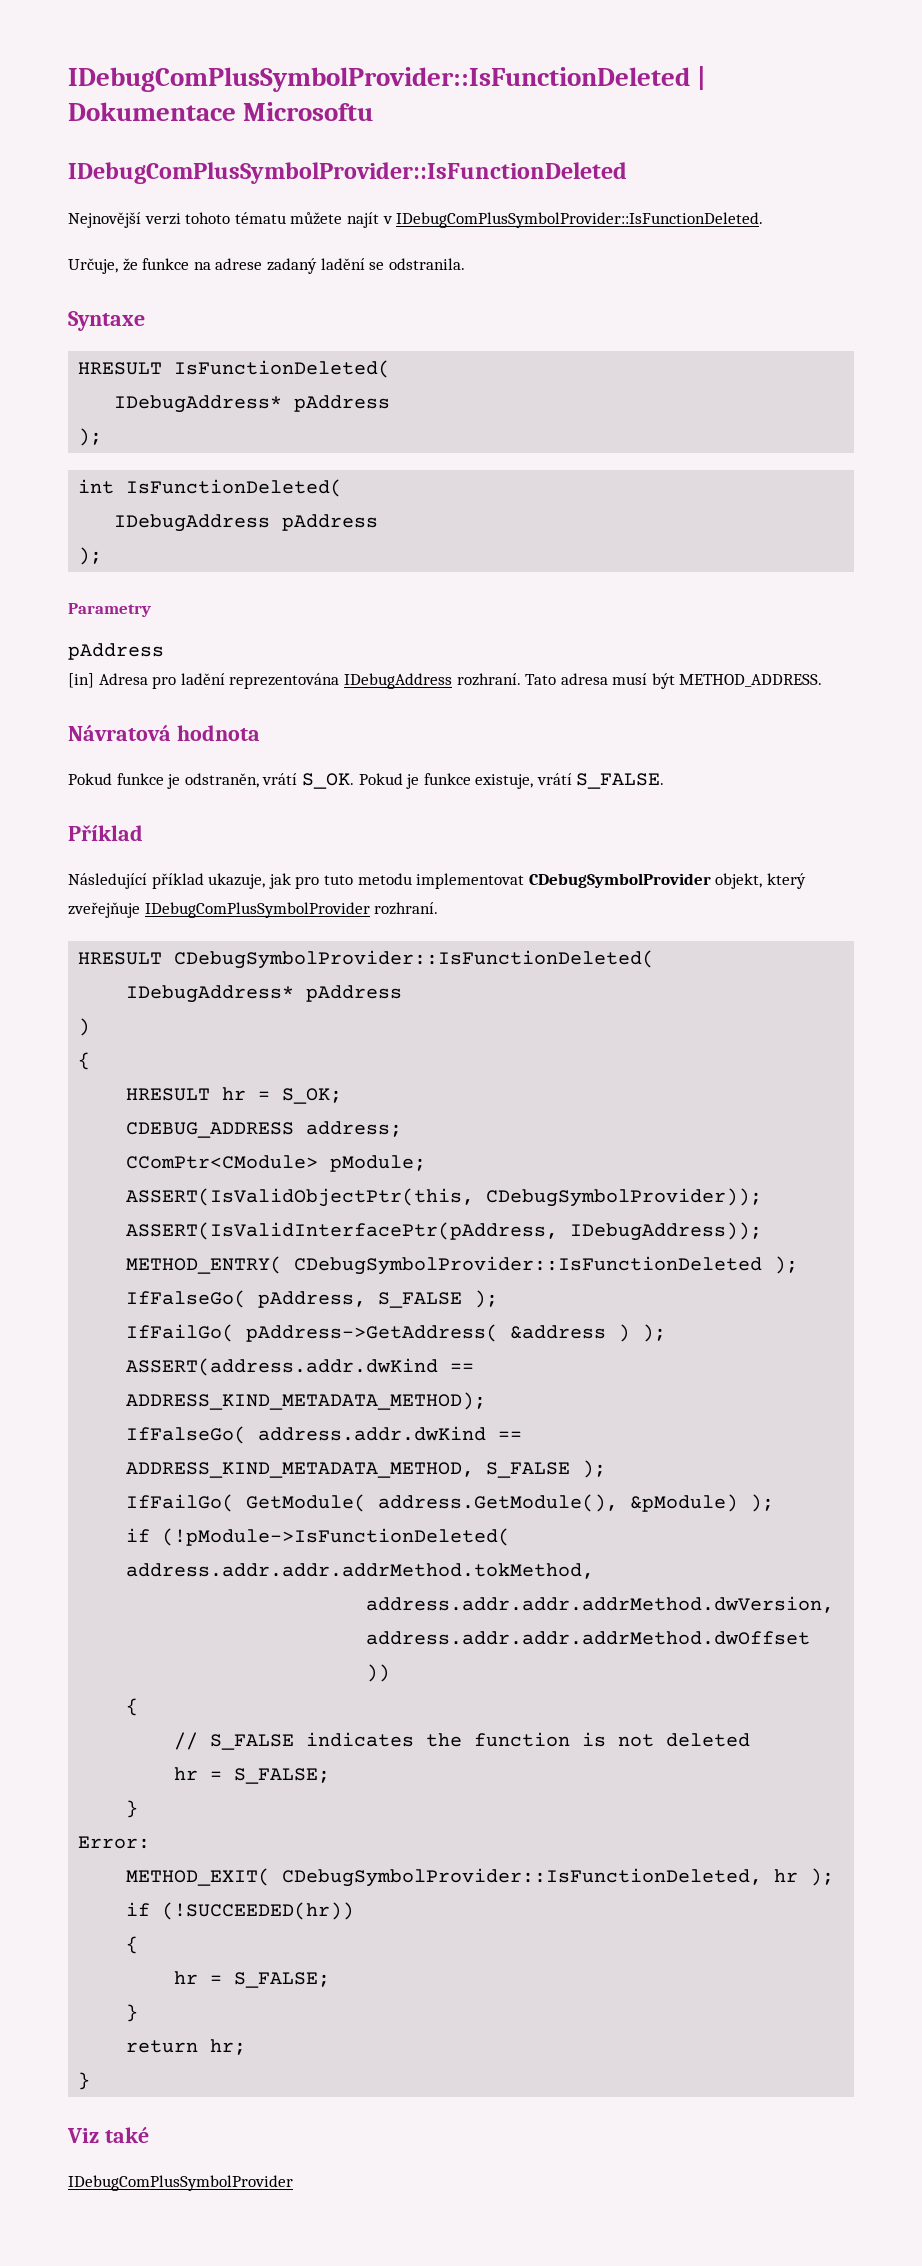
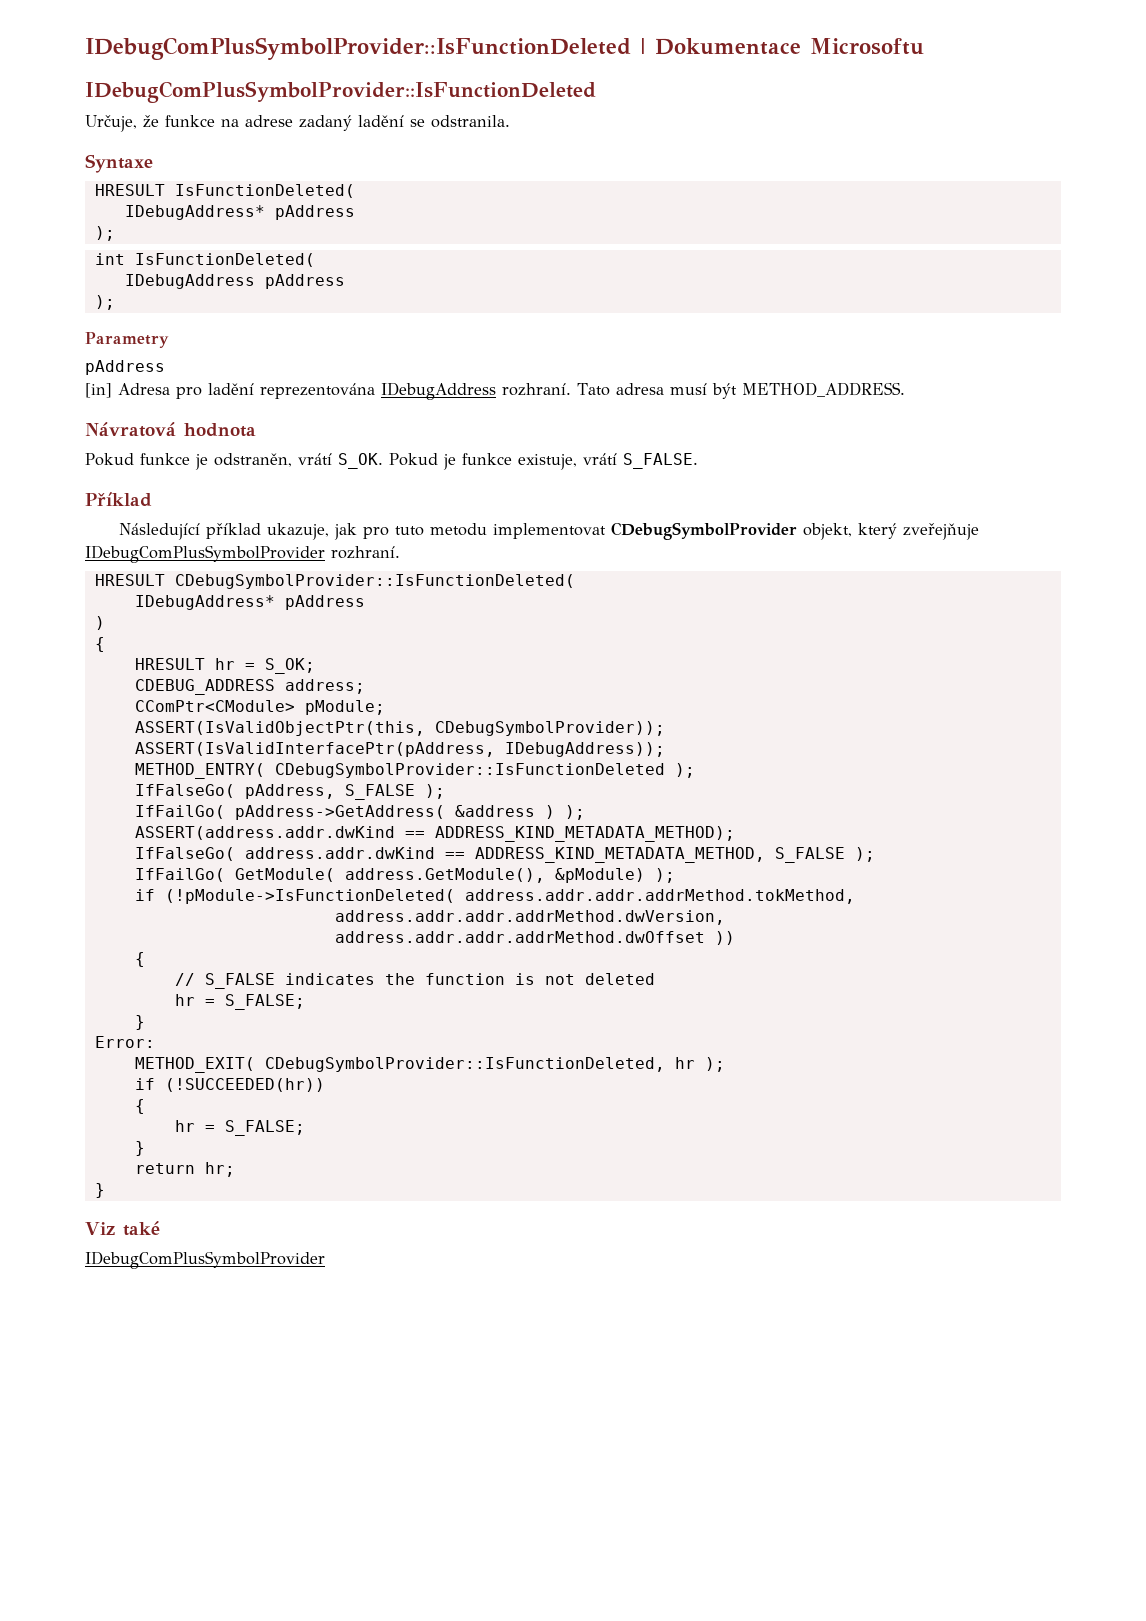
- Nejnovější verzi tohoto tématu můžete najít v IDebugComPlusSymbolProvider::IsFunctionDeleted.

